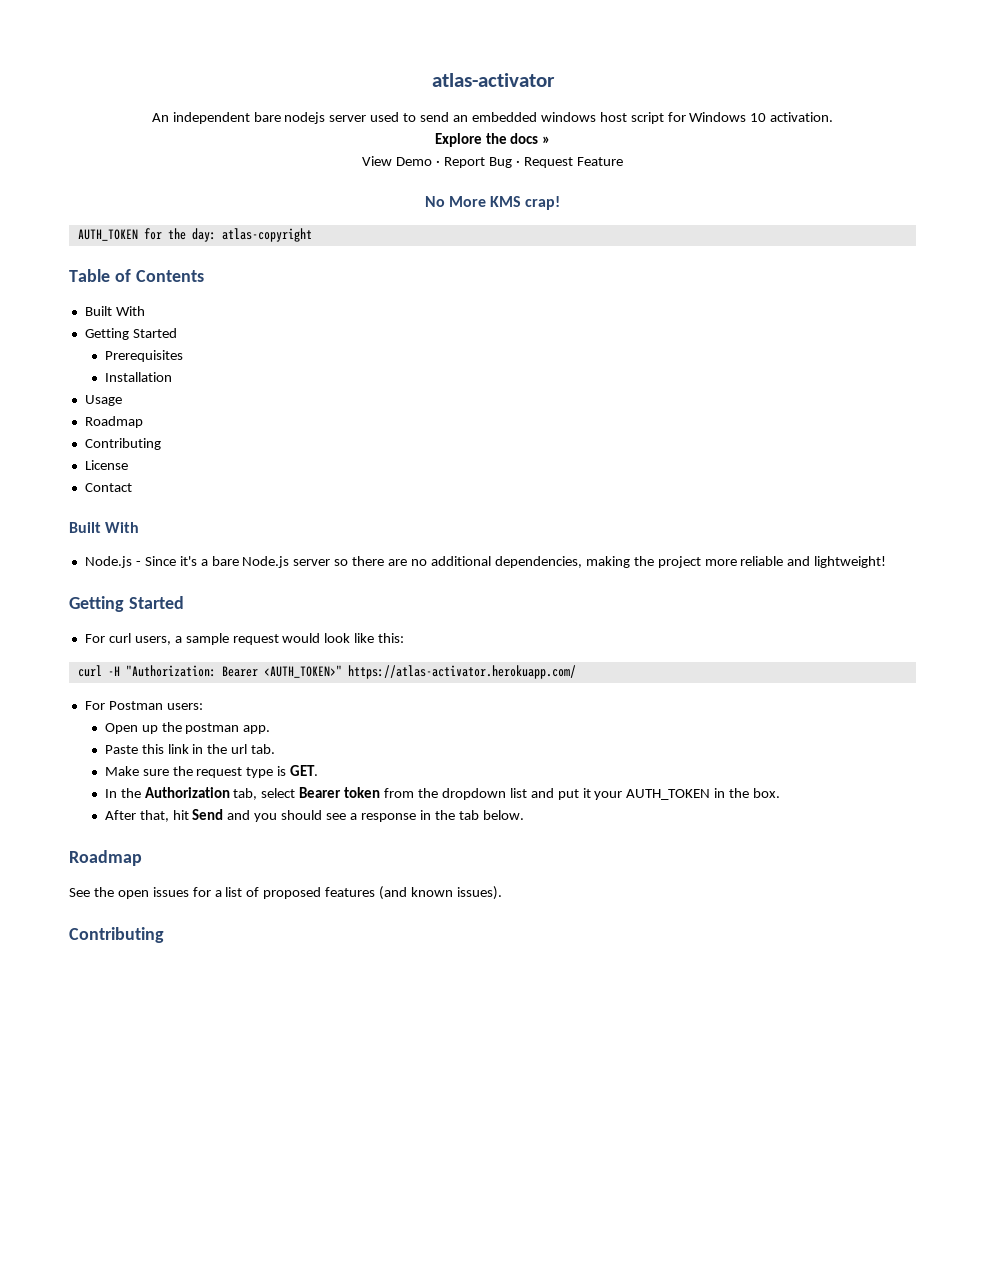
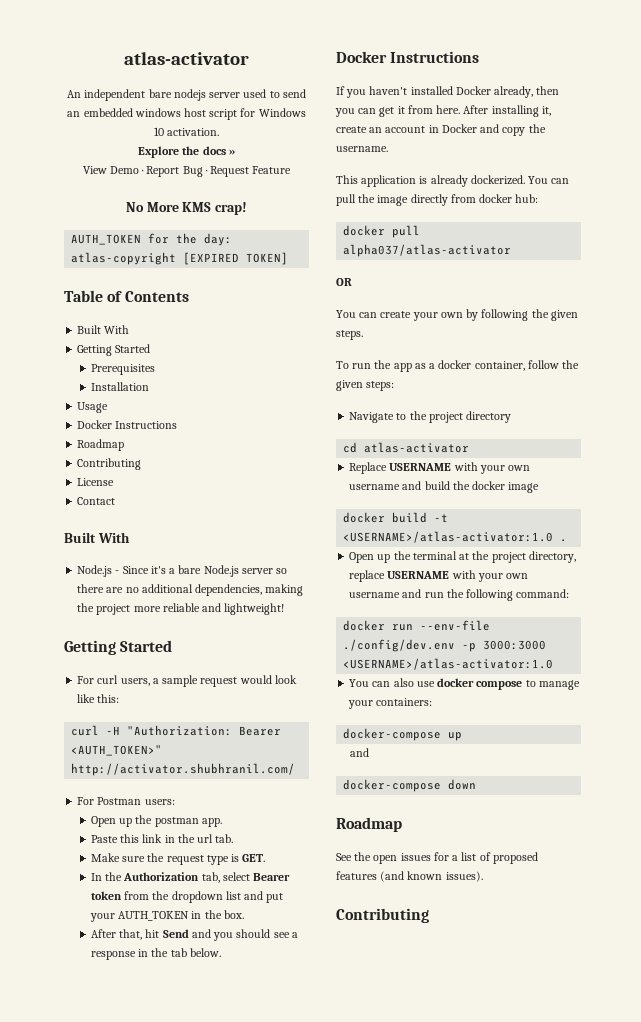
- AUTH_TOKEN for the day: atlas-copyright
+ AUTH_TOKEN for the day: atlas-copyright [EXPIRED TOKEN]
  Usage
+ Docker Instructions
- curl -H "Authorization: Bearer <AUTH_TOKEN>" https://atlas-activator.herokuapp.com/
+ curl -H "Authorization: Bearer <AUTH_TOKEN>" http://activator.shubhranil.com/
- In the Authorization tab, select Bearer token from the dropdown list and put it your AUTH_TOKEN in the box.
+ In the Authorization tab, select Bearer token from the dropdown list and put your AUTH_TOKEN in the box.
  After that, hit Send and you should see a response in the tab below.
+ Docker Instructions
+ If you haven't installed Docker already, then you can get it from here. After installing it, create an account in Docker and copy the username.
+ This application is already dockerized. You can pull the image directly from docker hub:
+ docker pull alpha037/atlas-activator
+ OR
+ You can create your own by following the given steps.
+ To run the app as a docker container, follow the given steps:
+ Navigate to the project directory
+ cd atlas-activator
+ Replace USERNAME with your own username and build the docker image
+ docker build -t <USERNAME>/atlas-activator:1.0 .
+ Open up the terminal at the project directory, replace USERNAME with your own username and run the following command:
+ docker run --env-file ./config/dev.env -p 3000:3000 <USERNAME>/atlas-activator:1.0
+ You can also use docker compose to manage your containers:
+ docker-compose up
+ and
+ docker-compose down

